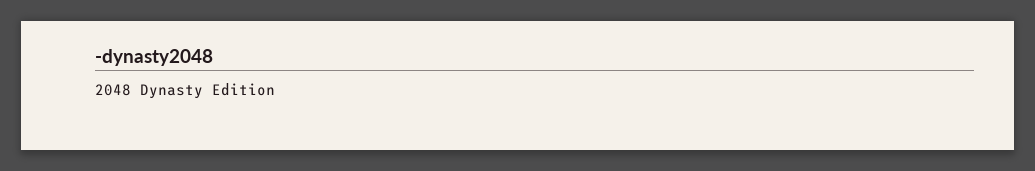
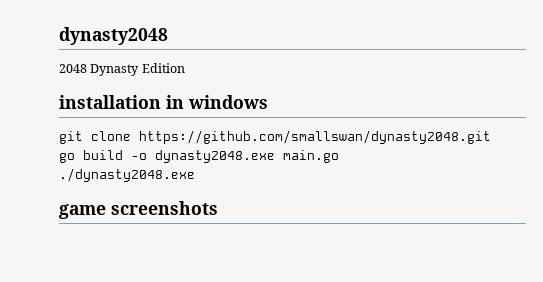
- -dynasty2048
+ dynasty2048
+ installation in windows
+ git clone https://github.com/smallswan/dynasty2048.git
+ go build -o dynasty2048.exe main.go
+ ./dynasty2048.exe
+ game screenshots

